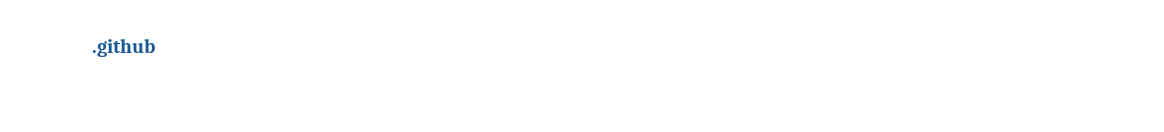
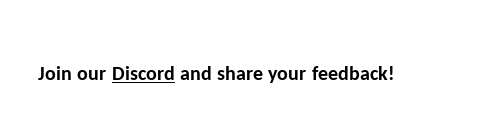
- .github
+ Join our Discord and share your feedback!

